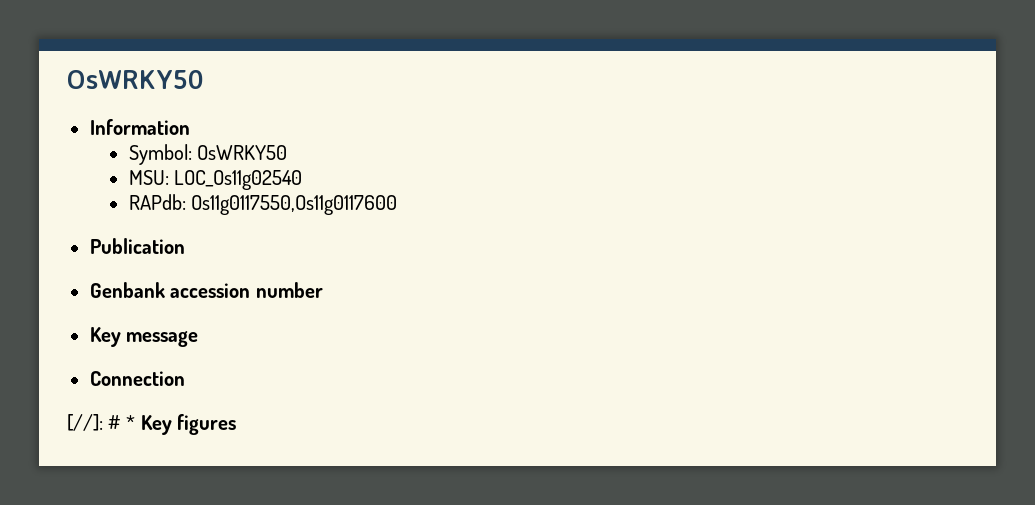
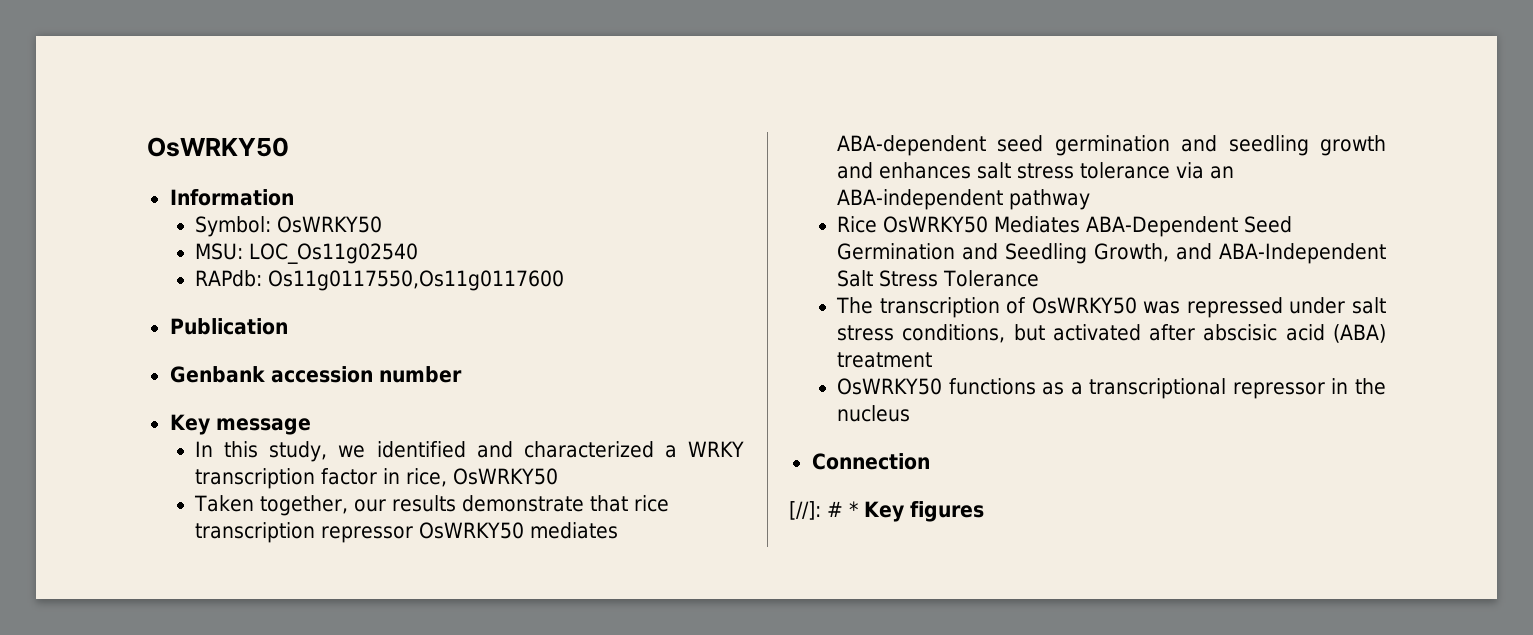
+ In this study, we identified and characterized a WRKY transcription factor in rice, OsWRKY50
+ Taken together, our results demonstrate that rice transcription repressor OsWRKY50 mediates ABA-dependent seed germination and seedling growth and enhances salt stress tolerance via an ABA-independent pathway
+ Rice OsWRKY50 Mediates ABA-Dependent Seed Germination and Seedling Growth, and ABA-Independent Salt Stress Tolerance
+ The transcription of OsWRKY50 was repressed under salt stress conditions, but activated after abscisic acid (ABA) treatment
+ OsWRKY50 functions as a transcriptional repressor in the nucleus

